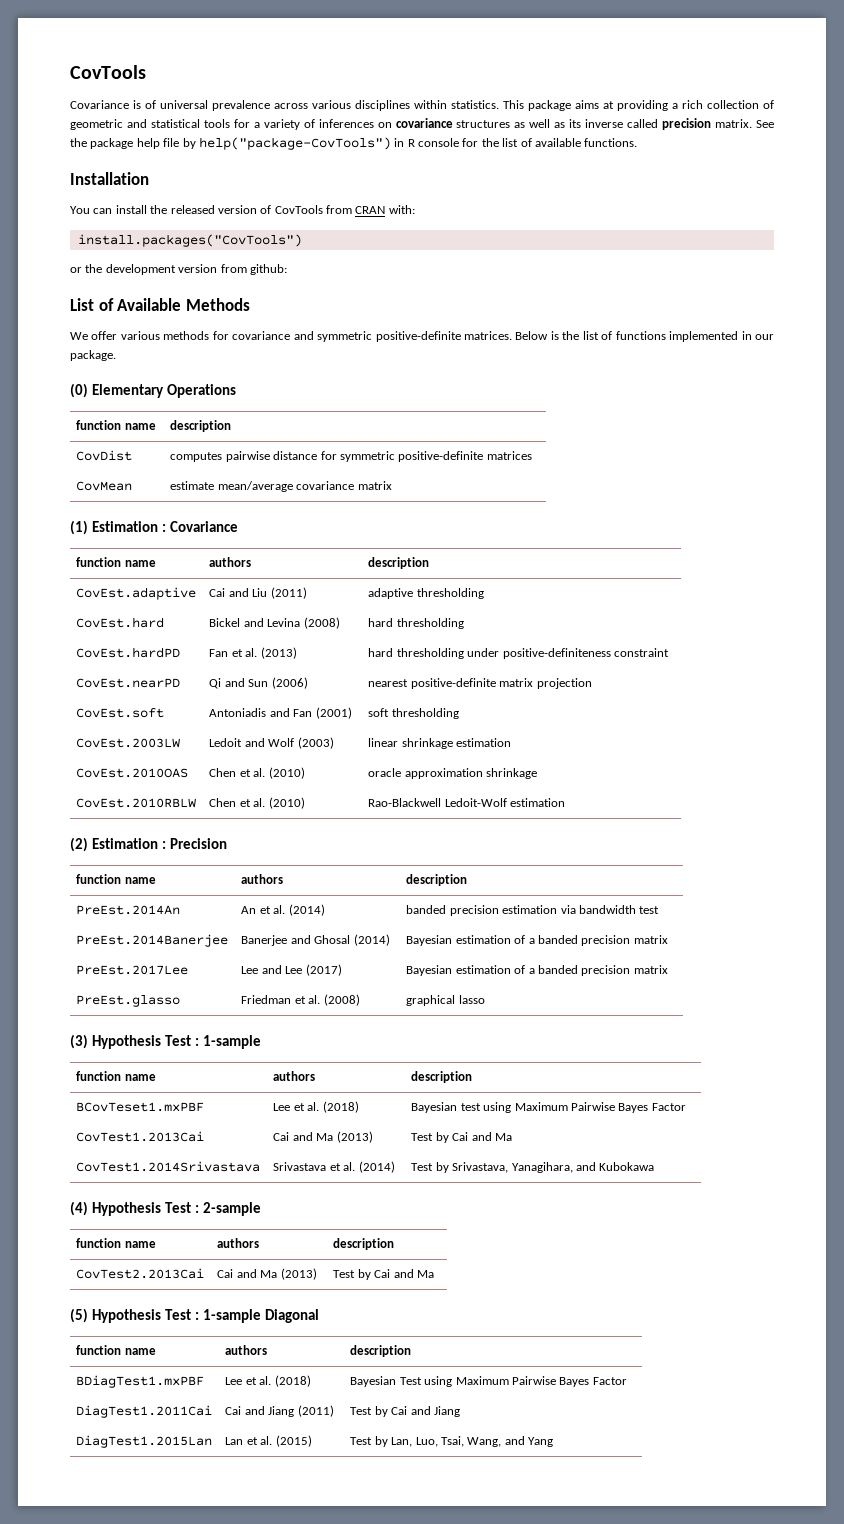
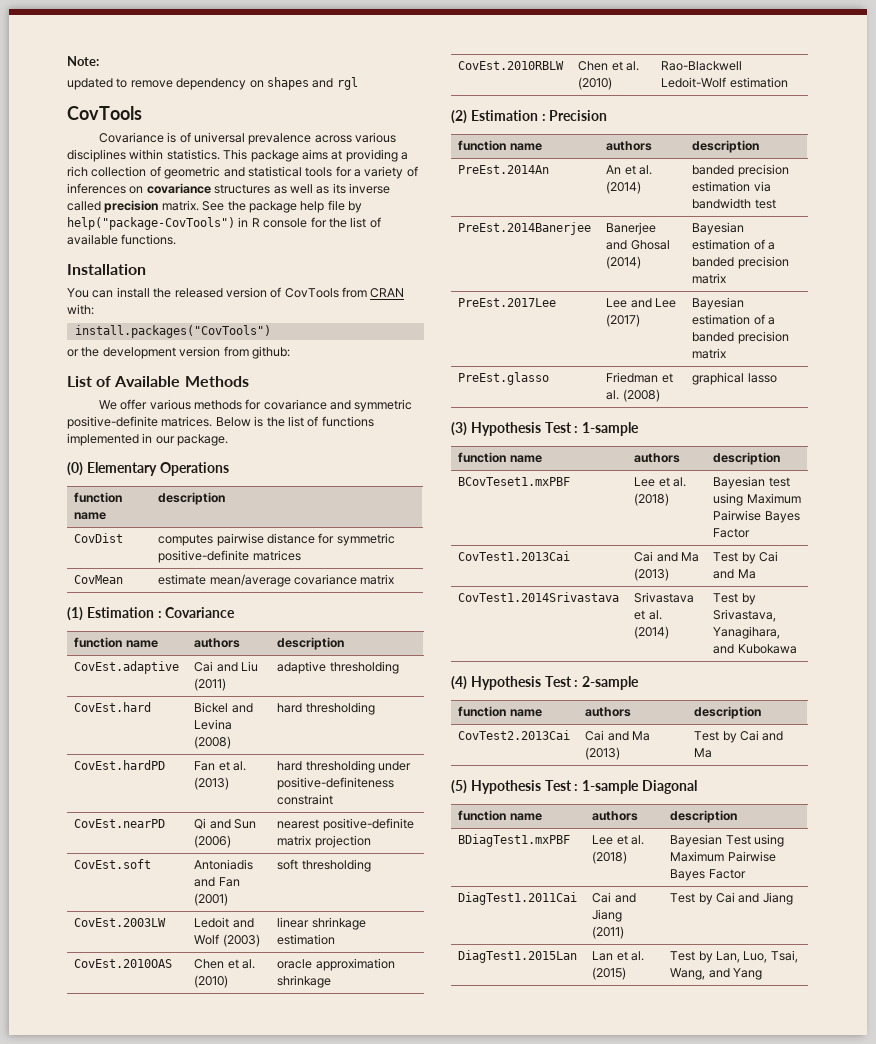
+ Note:
+ updated to remove dependency on shapes and rgl

